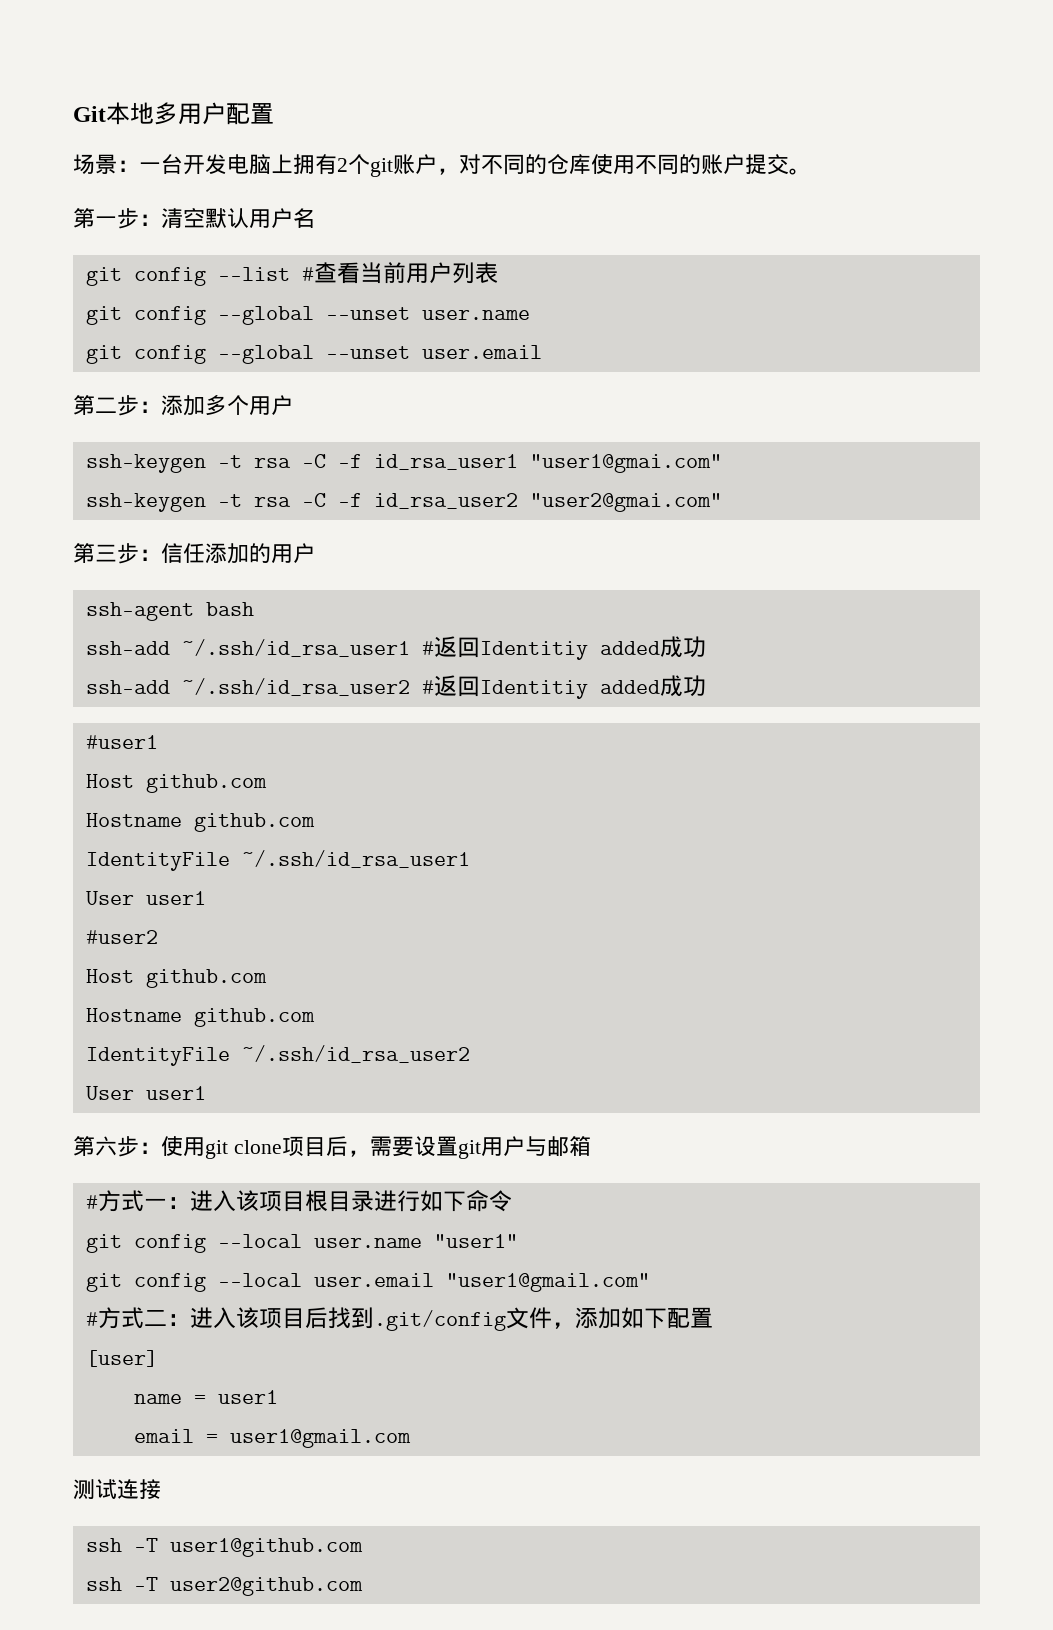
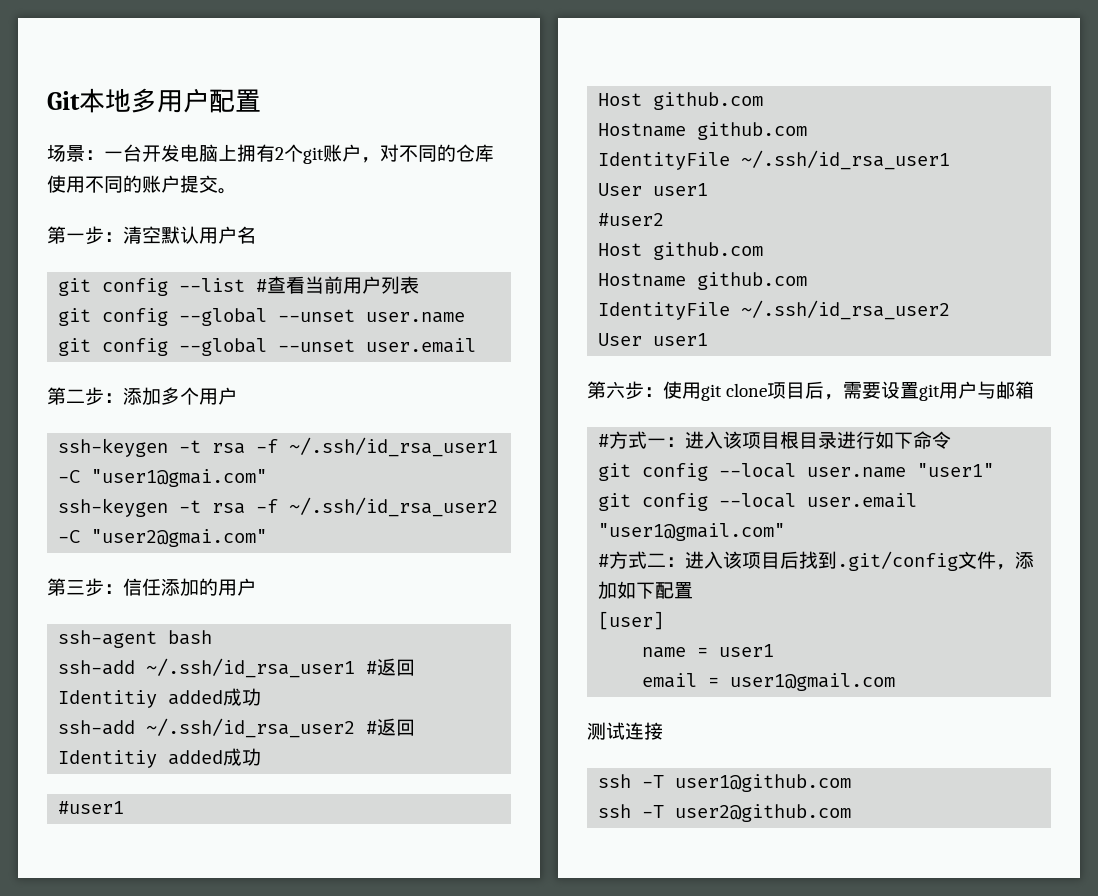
- ssh-keygen -t rsa -C -f id_rsa_user1 "user1@gmai.com"
+ ssh-keygen -t rsa -f ~/.ssh/id_rsa_user1 -C "user1@gmai.com"
- ssh-keygen -t rsa -C -f id_rsa_user2 "user2@gmai.com"
+ ssh-keygen -t rsa -f ~/.ssh/id_rsa_user2 -C "user2@gmai.com"

